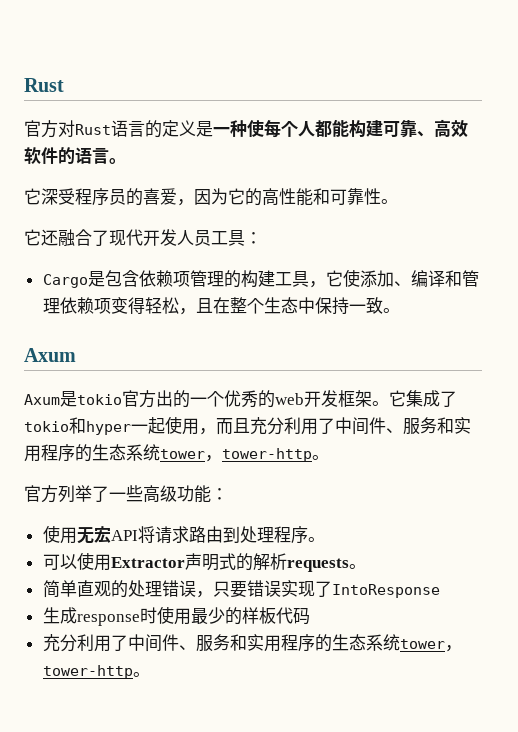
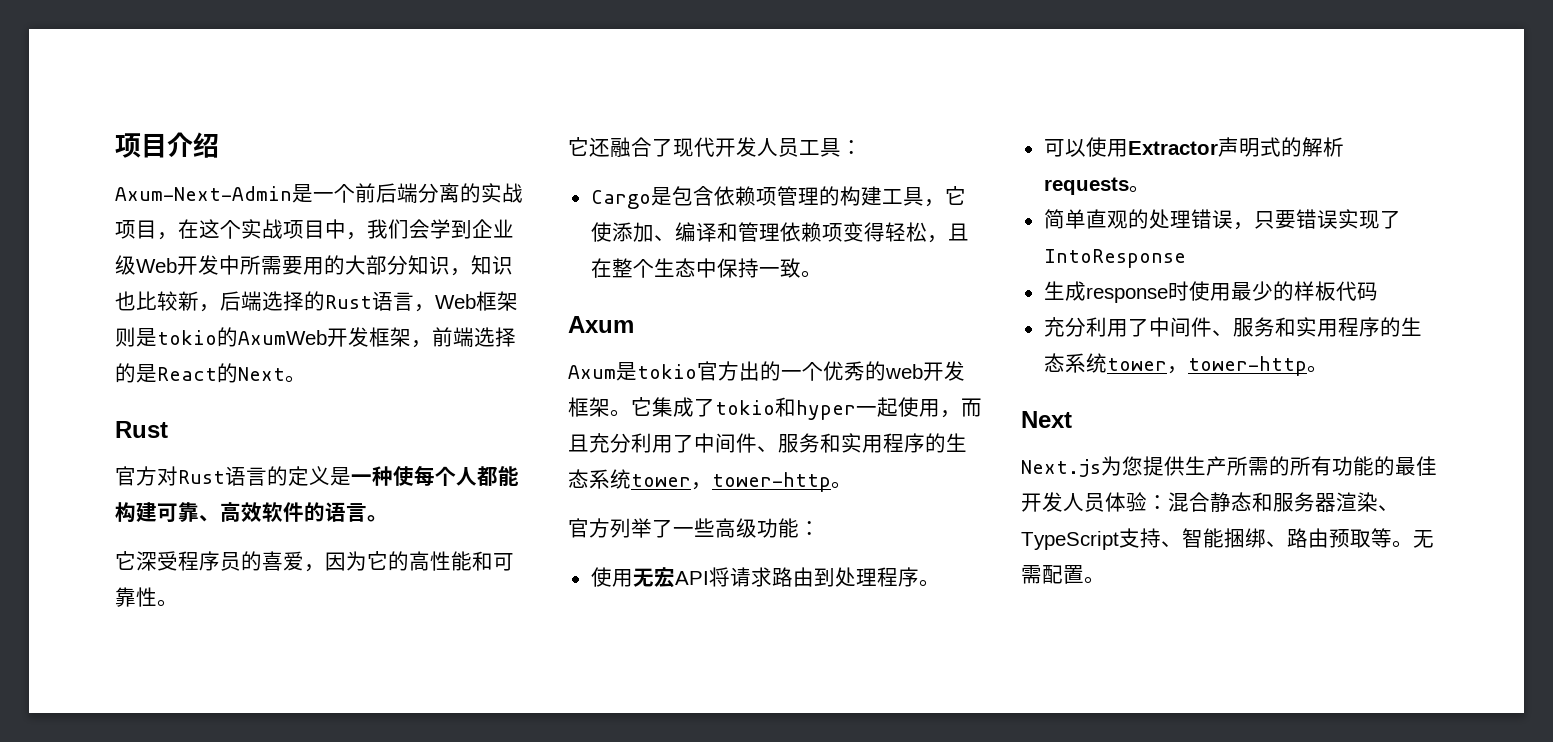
+ 项目介绍
+ Axum-Next-Admin是一个前后端分离的实战项目，在这个实战项目中，我们会学到企业级Web开发中所需要用的大部分知识，知识也比较新，后端选择的Rust语言，Web框架则是tokio的AxumWeb开发框架，前端选择的是React的Next。
  生成response时使用最少的样板代码
  充分利用了中间件、服务和实用程序的生态系统tower，tower-http。
+ Next
+ Next.js为您提供生产所需的所有功能的最佳开发人员体验：混合静态和服务器渲染、TypeScript支持、智能捆绑、路由预取等。无需配置。

